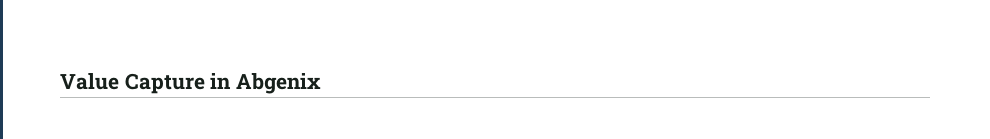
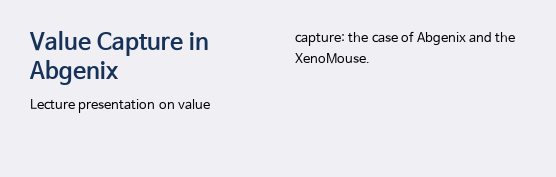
+ Lecture presentation on value capture: the case of Abgenix and the XenoMouse.

